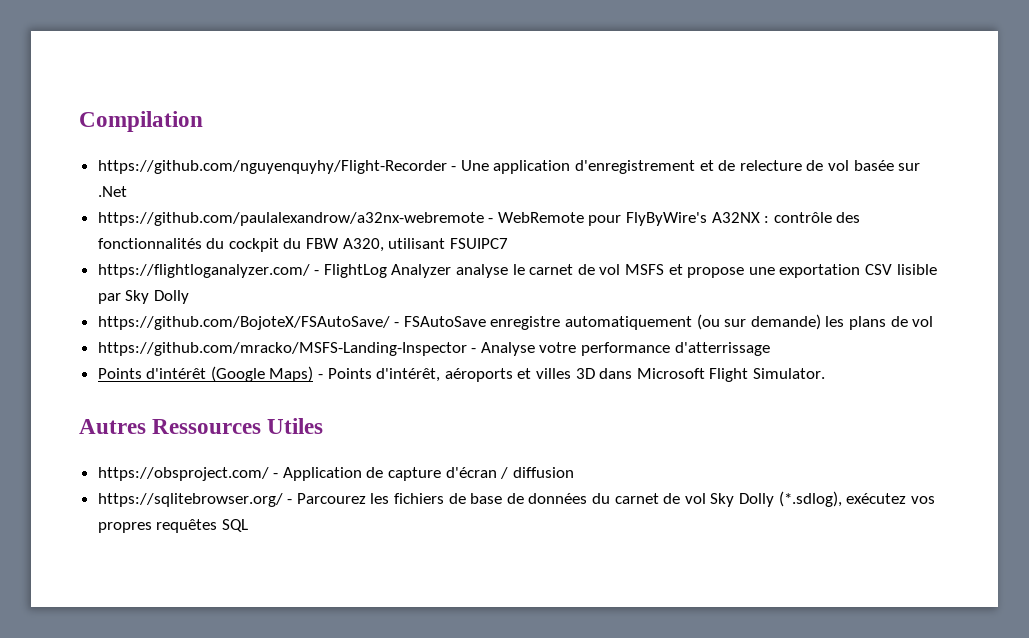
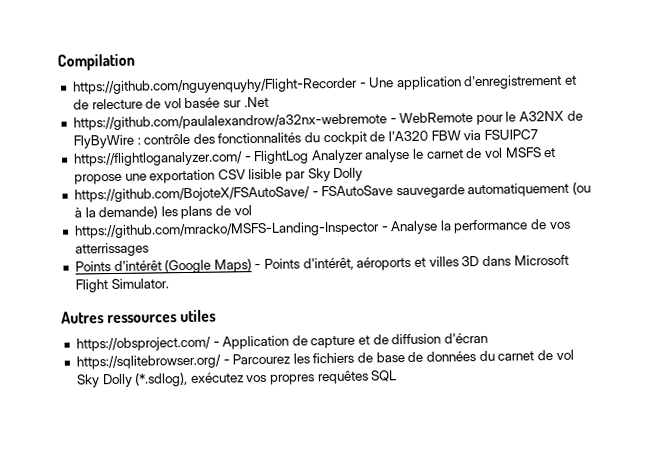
- https://github.com/paulalexandrow/a32nx-webremote - WebRemote pour FlyByWire's A32NX : contrôle des fonctionnalités du cockpit du FBW A320, utilisant FSUIPC7
+ https://github.com/paulalexandrow/a32nx-webremote - WebRemote pour le A32NX de FlyByWire : contrôle des fonctionnalités du cockpit de l'A320 FBW via FSUIPC7
- https://github.com/BojoteX/FSAutoSave/ - FSAutoSave enregistre automatiquement (ou sur demande) les plans de vol
+ https://github.com/BojoteX/FSAutoSave/ - FSAutoSave sauvegarde automatiquement (ou à la demande) les plans de vol
- https://github.com/mracko/MSFS-Landing-Inspector - Analyse votre performance d'atterrissage
+ https://github.com/mracko/MSFS-Landing-Inspector - Analyse la performance de vos atterrissages
- Autres Ressources Utiles
+ Autres ressources utiles
- https://obsproject.com/ - Application de capture d'écran / diffusion
+ https://obsproject.com/ - Application de capture et de diffusion d'écran

